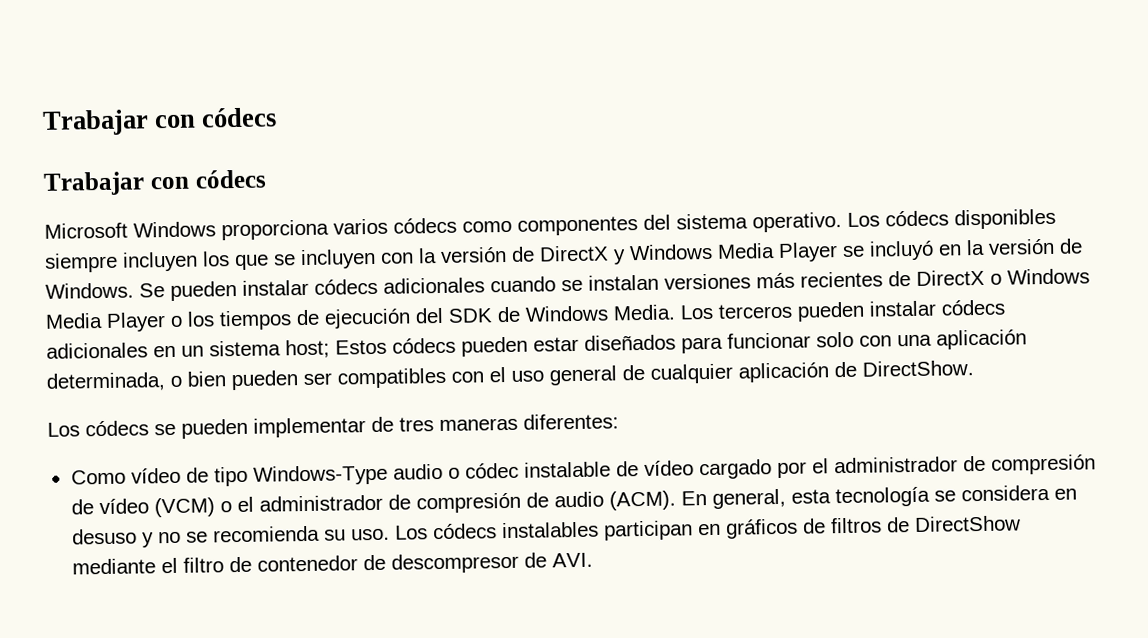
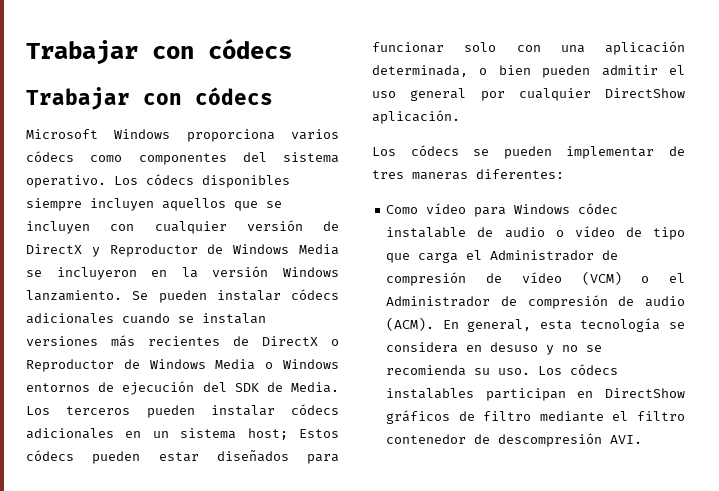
- Los códecs disponibles siempre incluyen los que se incluyen con la versión de DirectX y Windows Media Player se incluyó en la versión de Windows.
+ Los códecs disponibles siempre incluyen aquellos que se incluyen con cualquier versión de DirectX y Reproductor de Windows Media se incluyeron en la versión Windows lanzamiento.
- Se pueden instalar códecs adicionales cuando se instalan versiones más recientes de DirectX o Windows Media Player o los tiempos de ejecución del SDK de Windows Media.
+ Se pueden instalar códecs adicionales cuando se instalan versiones más recientes de DirectX o Reproductor de Windows Media o Windows entornos de ejecución del SDK de Media.
- Los terceros pueden instalar códecs adicionales en un sistema host; Estos códecs pueden estar diseñados para funcionar solo con una aplicación determinada, o bien pueden ser compatibles con el uso general de cualquier aplicación de DirectShow.
+ Los terceros pueden instalar códecs adicionales en un sistema host; Estos códecs pueden estar diseñados para funcionar solo con una aplicación determinada, o bien pueden admitir el uso general por cualquier DirectShow aplicación.
- Como vídeo de tipo Windows-Type audio o códec instalable de vídeo cargado por el administrador de compresión de vídeo (VCM) o el administrador de compresión de audio (ACM).
+ Como vídeo para Windows códec instalable de audio o vídeo de tipo que carga el Administrador de compresión de vídeo (VCM) o el Administrador de compresión de audio (ACM).
- Los códecs instalables participan en gráficos de filtros de DirectShow mediante el filtro de contenedor de descompresor de AVI.
+ Los códecs instalables participan en DirectShow gráficos de filtro mediante el filtro contenedor de descompresión AVI.

